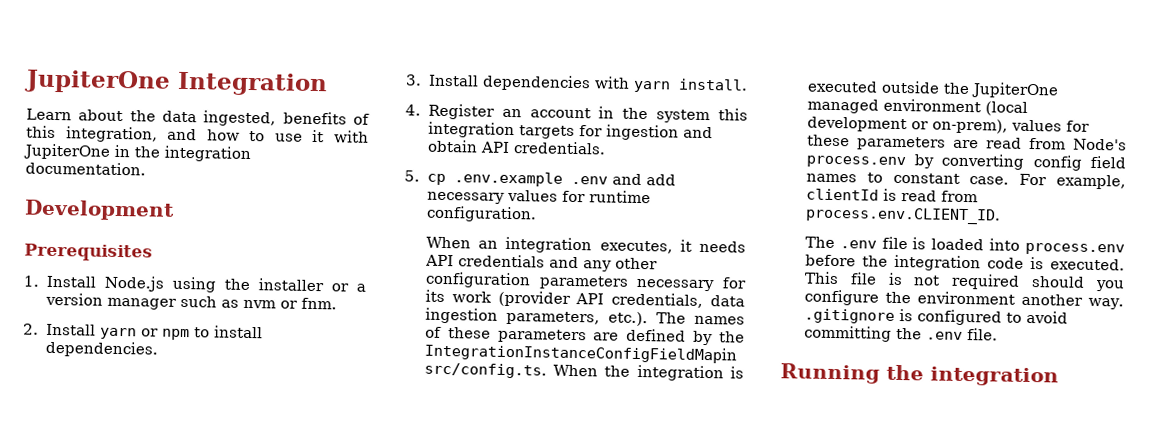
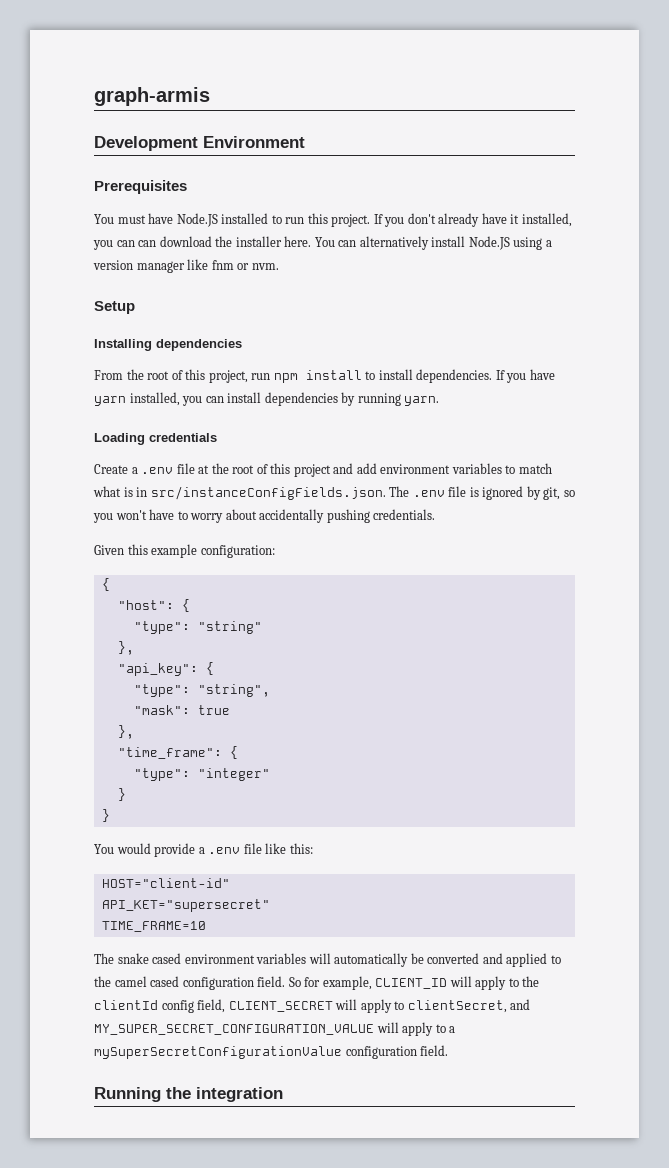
- JupiterOne Integration
- Learn about the data ingested, benefits of this integration, and how to use it with JupiterOne in the integration documentation.
+ graph-armis
- Development
+ Development Environment
- 1. Install Node.js using the installer or a version manager such as nvm or fnm.
- 2. Install yarn or npm to install dependencies.
- 3. Install dependencies with yarn install.
- 4. Register an account in the system this integration targets for ingestion and obtain API credentials.
- 5. cp .env.example .env and add necessary values for runtime configuration.
- When an integration executes, it needs API credentials and any other configuration parameters necessary for its work (provider API credentials, data ingestion parameters, etc.). The names of these parameters are defined by the IntegrationInstanceConfigFieldMapin src/config.ts. When the integration is executed outside the JupiterOne managed environment (local development or on-prem), values for these parameters are read from Node's process.env by converting config field names to constant case. For example, clientId is read from process.env.CLIENT_ID.
- The .env file is loaded into process.env before the integration code is executed. This file is not required should you configure the environment another way. .gitignore is configured to avoid committing the .env file.
+ You must have Node.JS installed to run this project. If you don't already have it installed, you can can download the installer here. You can alternatively install Node.JS using a version manager like fnm or nvm.
+ Setup
+ Installing dependencies
+ From the root of this project, run npm install to install dependencies. If you have yarn installed, you can install dependencies by running yarn.
+ Loading credentials
+ Create a .env file at the root of this project and add environment variables to match what is in src/instanceConfigFields.json. The .env file is ignored by git, so you won't have to worry about accidentally pushing credentials.
+ Given this example configuration:
+ {
+ "host": {
+ "type": "string"
+ },
+ "api_key": {
+ "type": "string",
+ "mask": true
+ },
+ "time_frame": {
+ "type": "integer"
+ }
+ }
+ You would provide a .env file like this:
+ HOST="client-id"
+ API_KET="supersecret"
+ TIME_FRAME=10
+ The snake cased environment variables will automatically be converted and applied to the camel cased configuration field. So for example, CLIENT_ID will apply to the clientId config field, CLIENT_SECRET will apply to clientSecret, and MY_SUPER_SECRET_CONFIGURATION_VALUE will apply to a mySuperSecretConfigurationValue configuration field.

